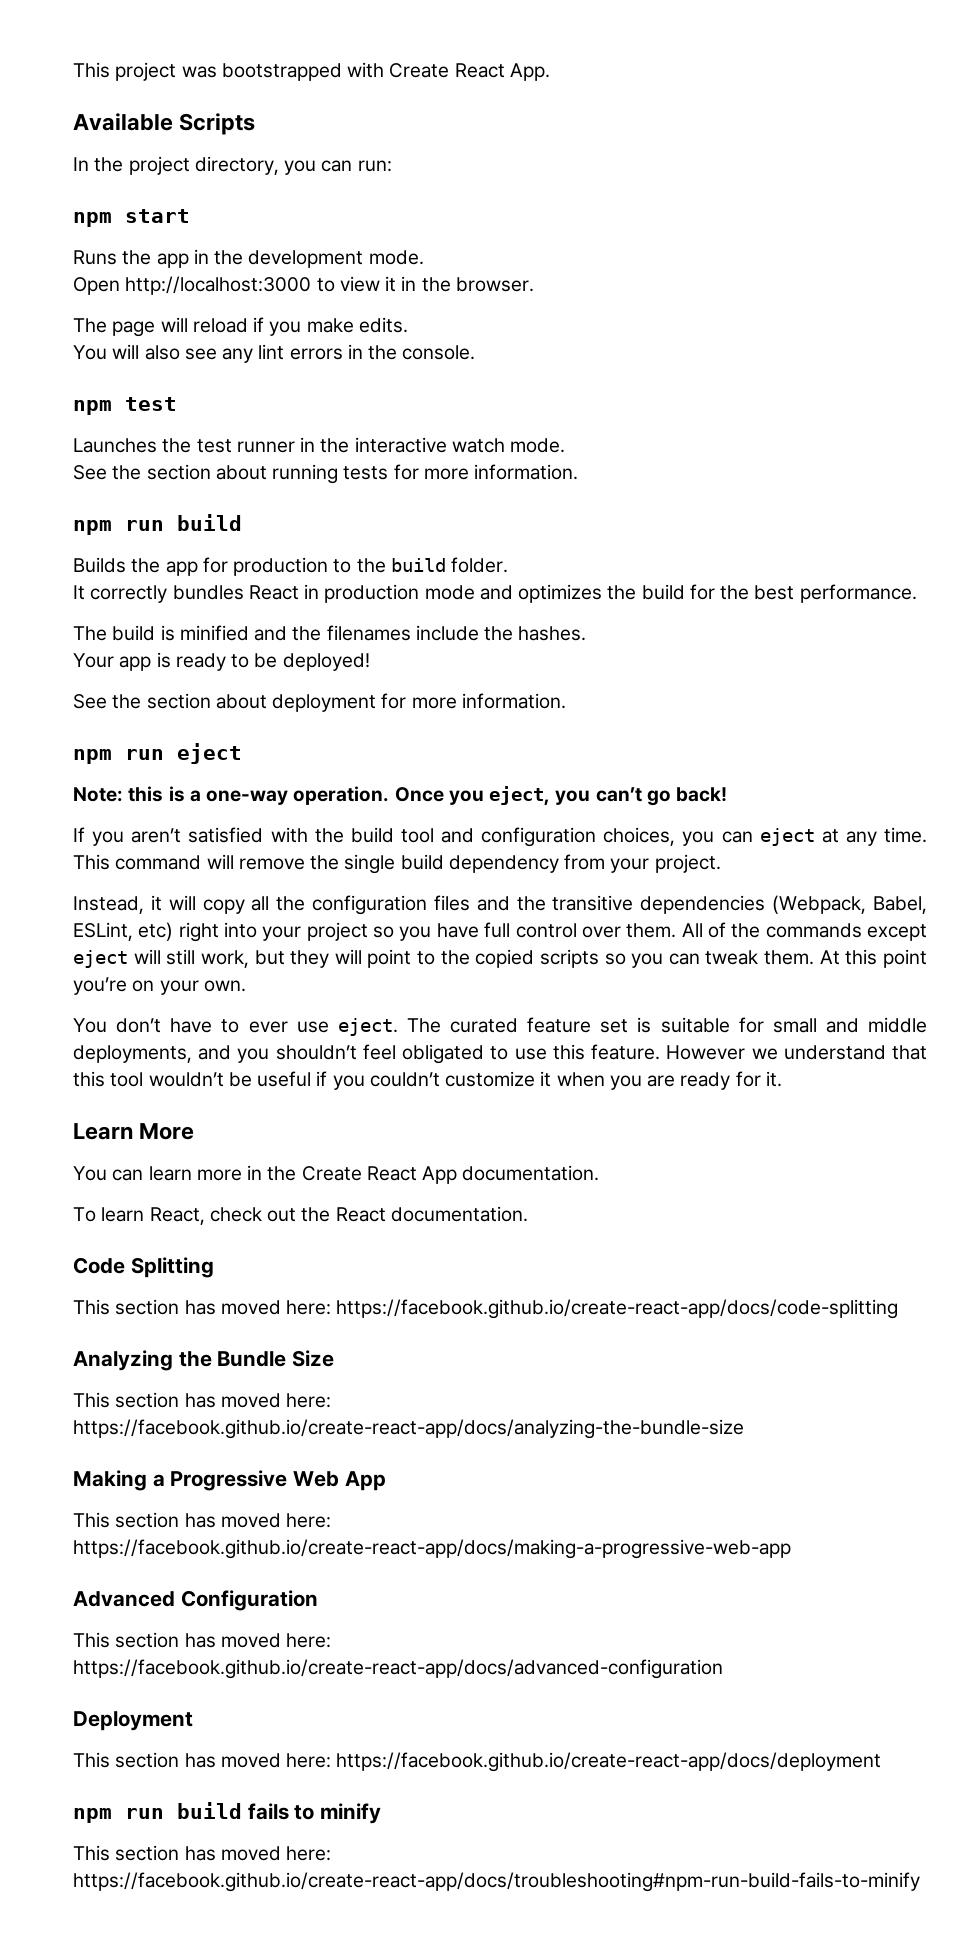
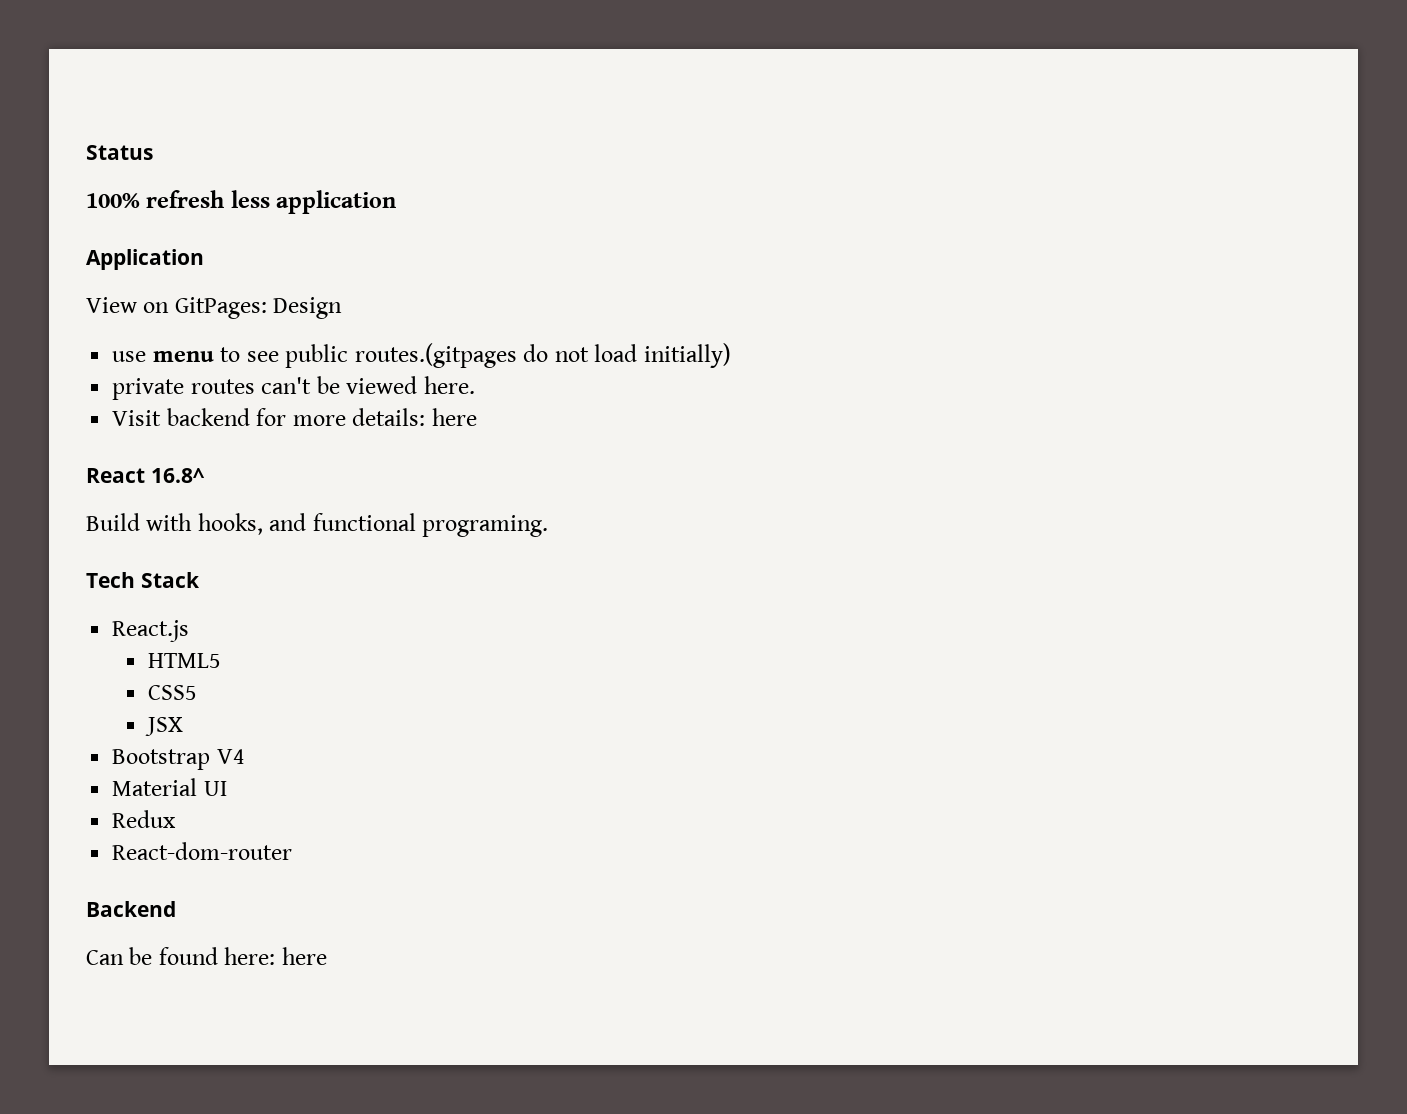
- This project was bootstrapped with Create React App.
- Available Scripts
- In the project directory, you can run:
- npm start
- Runs the app in the development mode.
- Open http://localhost:3000 to view it in the browser.
- The page will reload if you make edits.
- You will also see any lint errors in the console.
- npm test
- Launches the test runner in the interactive watch mode.
- See the section about running tests for more information.
- npm run build
- Builds the app for production to the build folder.
- It correctly bundles React in production mode and optimizes the build for the best performance.
- The build is minified and the filenames include the hashes.
- Your app is ready to be deployed!
- See the section about deployment for more information.
- npm run eject
- Note: this is a one-way operation. Once you eject, you can’t go back!
- If you aren’t satisfied with the build tool and configuration choices, you can eject at any time. This command will remove the single build dependency from your project.
- Instead, it will copy all the configuration files and the transitive dependencies (Webpack, Babel, ESLint, etc) right into your project so you have full control over them. All of the commands except eject will still work, but they will point to the copied scripts so you can tweak them. At this point you’re on your own.
- You don’t have to ever use eject. The curated feature set is suitable for small and middle deployments, and you shouldn’t feel obligated to use this feature. However we understand that this tool wouldn’t be useful if you couldn’t customize it when you are ready for it.
- Learn More
- You can learn more in the Create React App documentation.
- To learn React, check out the React documentation.
- Code Splitting
- This section has moved here: https://facebook.github.io/create-react-app/docs/code-splitting
- Analyzing the Bundle Size
- This section has moved here: https://facebook.github.io/create-react-app/docs/analyzing-the-bundle-size
- Making a Progressive Web App
- This section has moved here: https://facebook.github.io/create-react-app/docs/making-a-progressive-web-app
- Advanced Configuration
- This section has moved here: https://facebook.github.io/create-react-app/docs/advanced-configuration
- Deployment
- This section has moved here: https://facebook.github.io/create-react-app/docs/deployment
- npm run build fails to minify
- This section has moved here: https://facebook.github.io/create-react-app/docs/troubleshooting#npm-run-build-fails-to-minify
+ Status
+ 100% refresh less application
+ Application
+ View on GitPages: Design
+ use menu to see public routes.(gitpages do not load initially)
+ private routes can't be viewed here.
+ Visit backend for more details: here
+ React 16.8^
+ Build with hooks, and functional programing.
+ Tech Stack
+ React.js
+ HTML5
+ CSS5
+ JSX
+ Bootstrap V4
+ Material UI
+ Redux
+ React-dom-router
+ Backend
+ Can be found here: here

